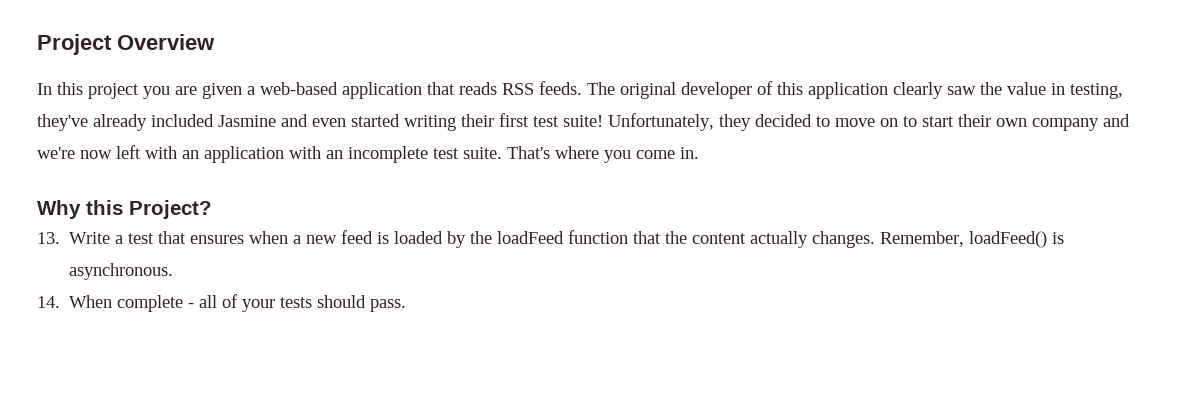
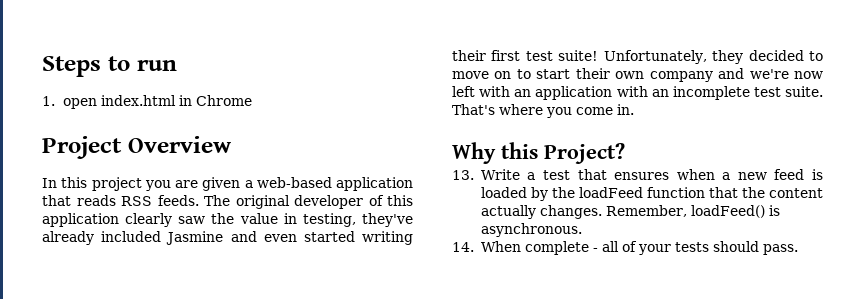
+ Steps to run
+ 1. open index.html in Chrome

